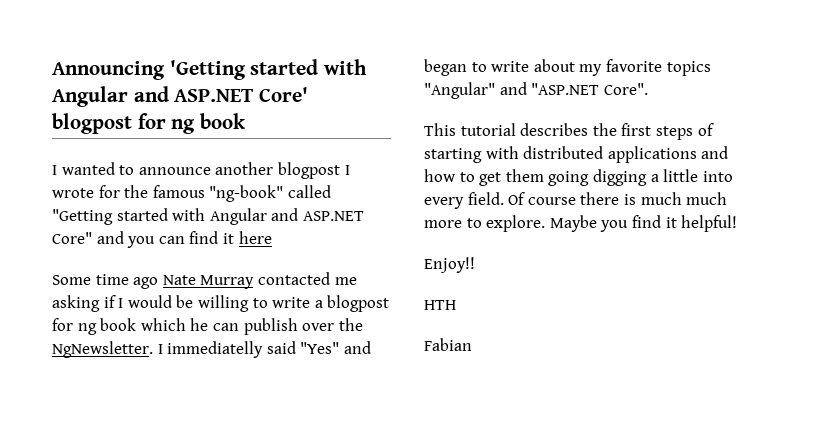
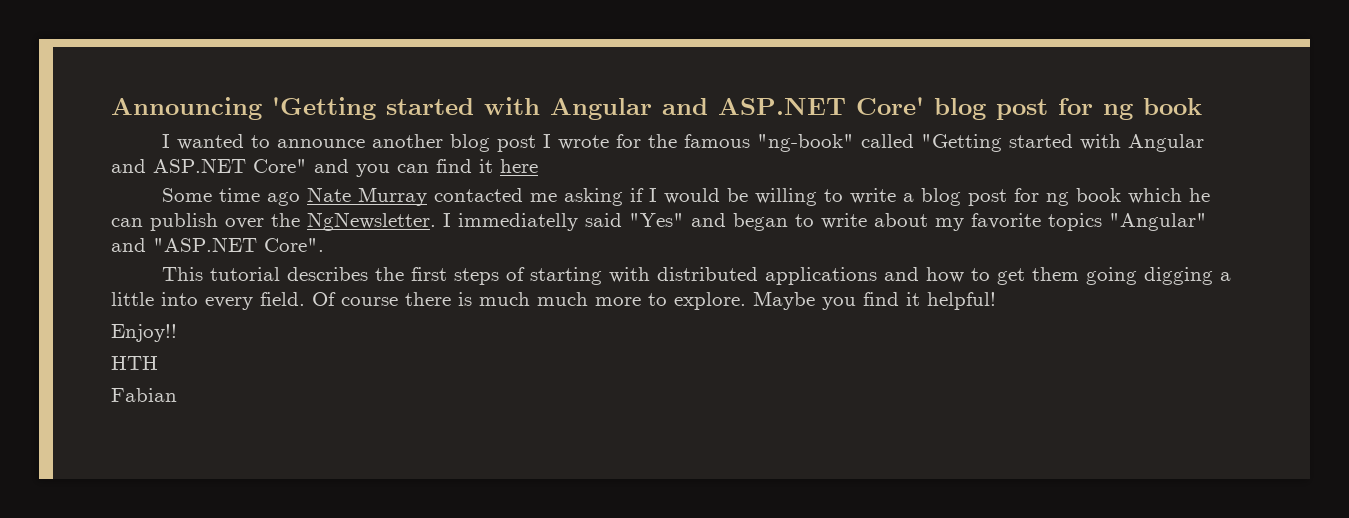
- Announcing 'Getting started with Angular and ASP.NET Core' blogpost for ng book
+ Announcing 'Getting started with Angular and ASP.NET Core' blog post for ng book
- I wanted to announce another blogpost I wrote for the famous "ng-book" called "Getting started with Angular and ASP.NET Core" and you can find it here
+ I wanted to announce another blog post I wrote for the famous "ng-book" called "Getting started with Angular and ASP.NET Core" and you can find it here
- Some time ago Nate Murray contacted me asking if I would be willing to write a blogpost for ng book which he can publish over the NgNewsletter.
+ Some time ago Nate Murray contacted me asking if I would be willing to write a blog post for ng book which he can publish over the NgNewsletter.

